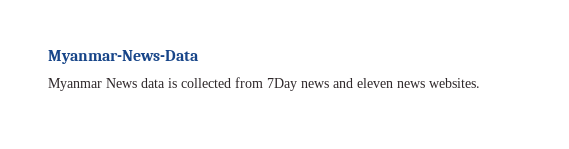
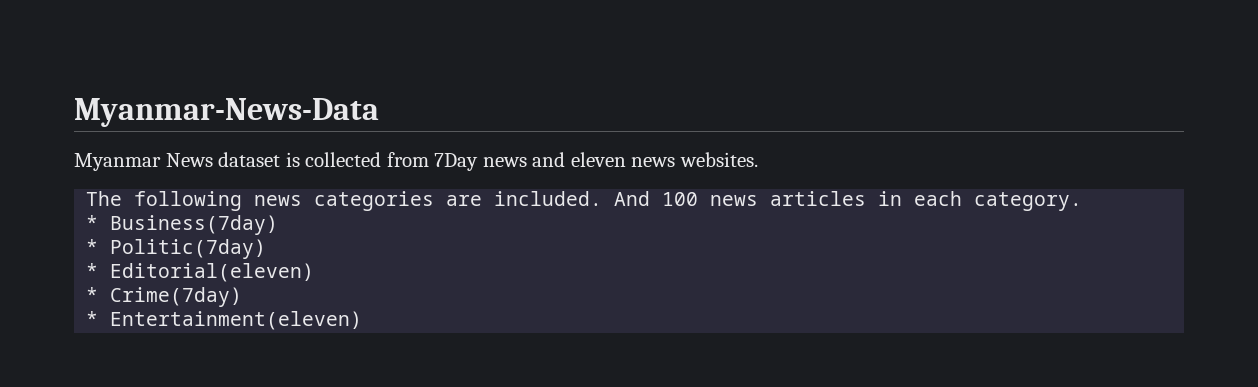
- Myanmar News data is collected from 7Day news and eleven news websites.
+ Myanmar News dataset is collected from 7Day news and eleven news websites.
+ The following news categories are included. And 100 news articles in each category.
+ * Business(7day)
+ * Politic(7day)
+ * Editorial(eleven)
+ * Crime(7day)
+ * Entertainment(eleven)

